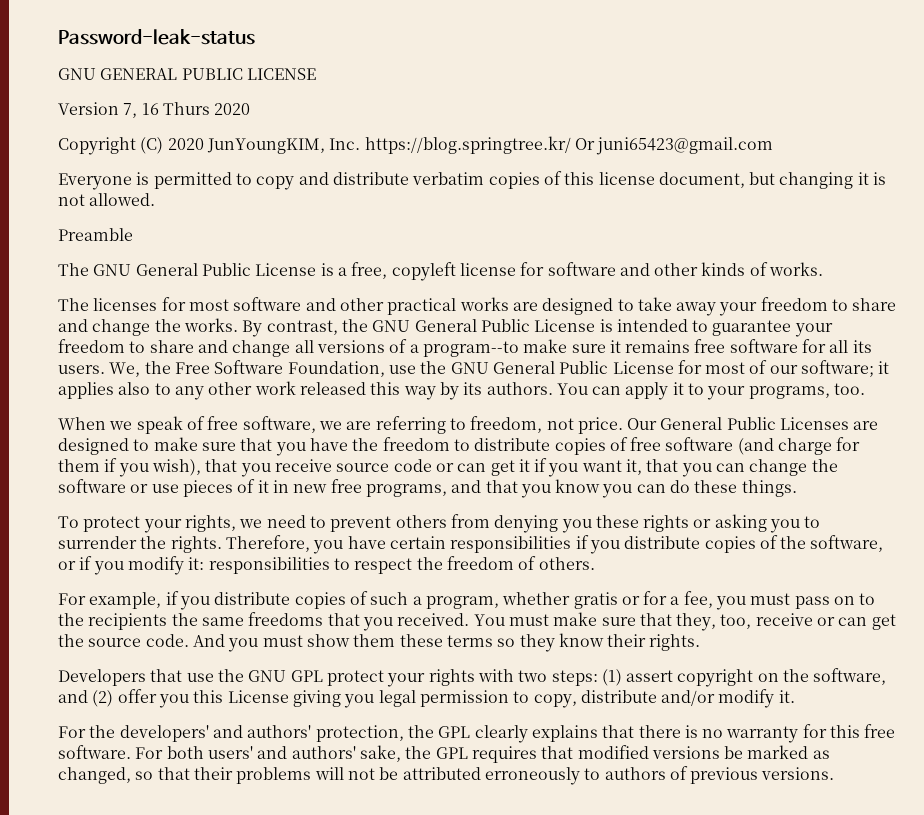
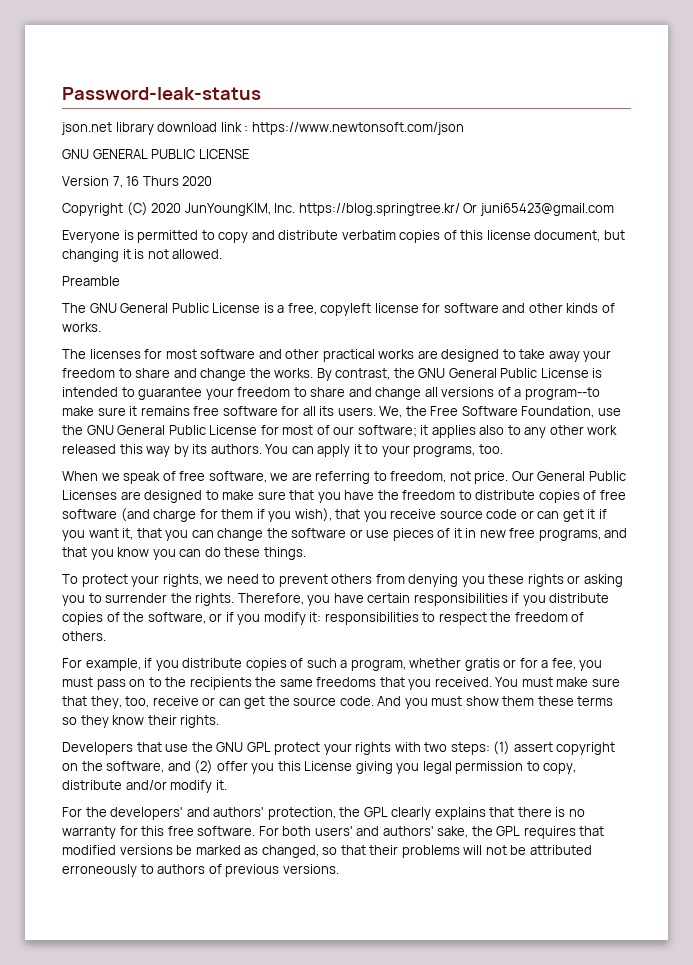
+ json.net library download link : https://www.newtonsoft.com/json

